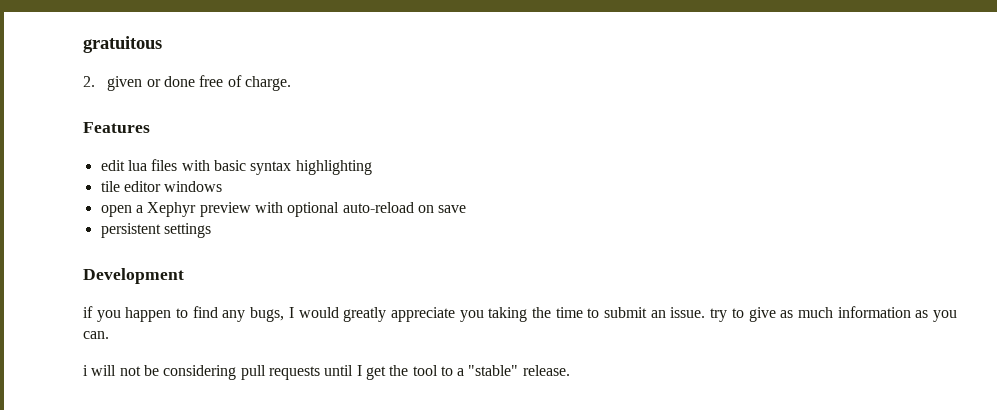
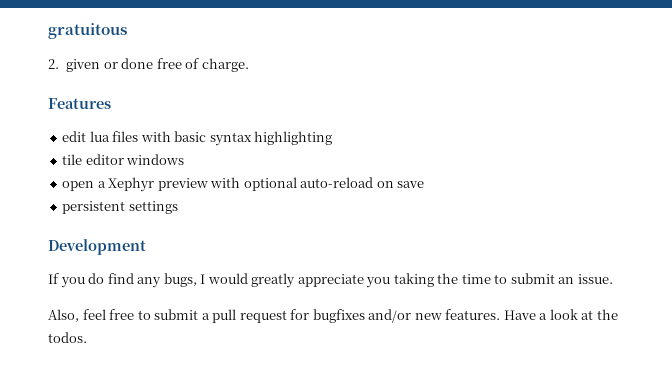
- if you happen to find any bugs, I would greatly appreciate you taking the time to submit an issue. try to give as much information as you can.
- i will not be considering pull requests until I get the tool to a "stable" release.
+ If you do find any bugs, I would greatly appreciate you taking the time to submit an issue.
+ Also, feel free to submit a pull request for bugfixes and/or new features. Have a look at the todos.

